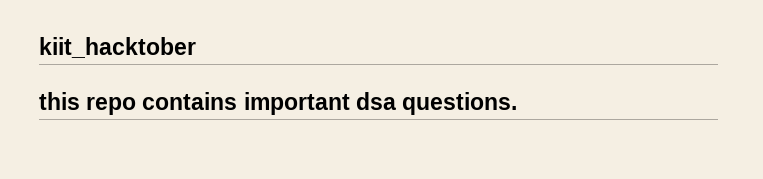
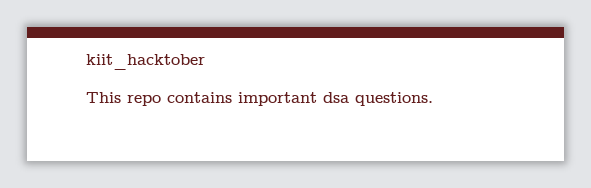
- this repo contains important dsa questions.
+ This repo contains important dsa questions.

